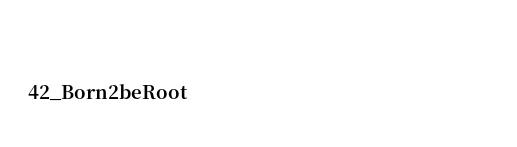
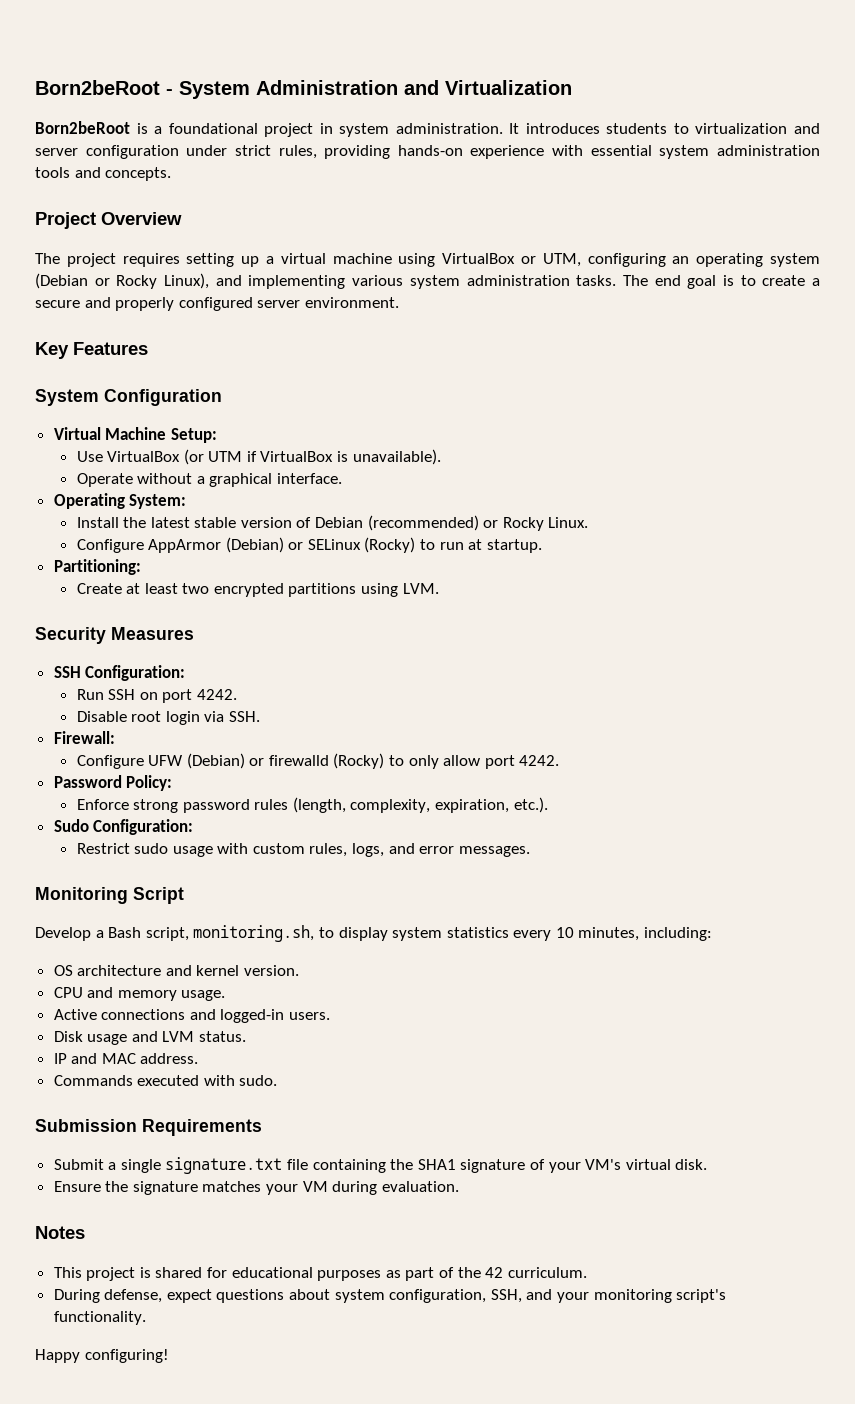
- 42_Born2beRoot
+ Born2beRoot - System Administration and Virtualization
+ Born2beRoot is a foundational project in system administration. It introduces students to virtualization and server configuration under strict rules, providing hands-on experience with essential system administration tools and concepts.
+ Project Overview
+ The project requires setting up a virtual machine using VirtualBox or UTM, configuring an operating system (Debian or Rocky Linux), and implementing various system administration tasks. The end goal is to create a secure and properly configured server environment.
+ Key Features
+ System Configuration
+ Virtual Machine Setup:
+ Use VirtualBox (or UTM if VirtualBox is unavailable).
+ Operate without a graphical interface.
+ Operating System:
+ Install the latest stable version of Debian (recommended) or Rocky Linux.
+ Configure AppArmor (Debian) or SELinux (Rocky) to run at startup.
+ Partitioning:
+ Create at least two encrypted partitions using LVM.
+ Security Measures
+ SSH Configuration:
+ Run SSH on port 4242.
+ Disable root login via SSH.
+ Firewall:
+ Configure UFW (Debian) or firewalld (Rocky) to only allow port 4242.
+ Password Policy:
+ Enforce strong password rules (length, complexity, expiration, etc.).
+ Sudo Configuration:
+ Restrict sudo usage with custom rules, logs, and error messages.
+ Monitoring Script
+ Develop a Bash script, monitoring.sh, to display system statistics every 10 minutes, including:
+ OS architecture and kernel version.
+ CPU and memory usage.
+ Active connections and logged-in users.
+ Disk usage and LVM status.
+ IP and MAC address.
+ Commands executed with sudo.
+ Submission Requirements
+ Submit a single signature.txt file containing the SHA1 signature of your VM's virtual disk.
+ Ensure the signature matches your VM during evaluation.
+ Notes
+ This project is shared for educational purposes as part of the 42 curriculum.
+ During defense, expect questions about system configuration, SSH, and your monitoring script's functionality.
+ Happy configuring!

